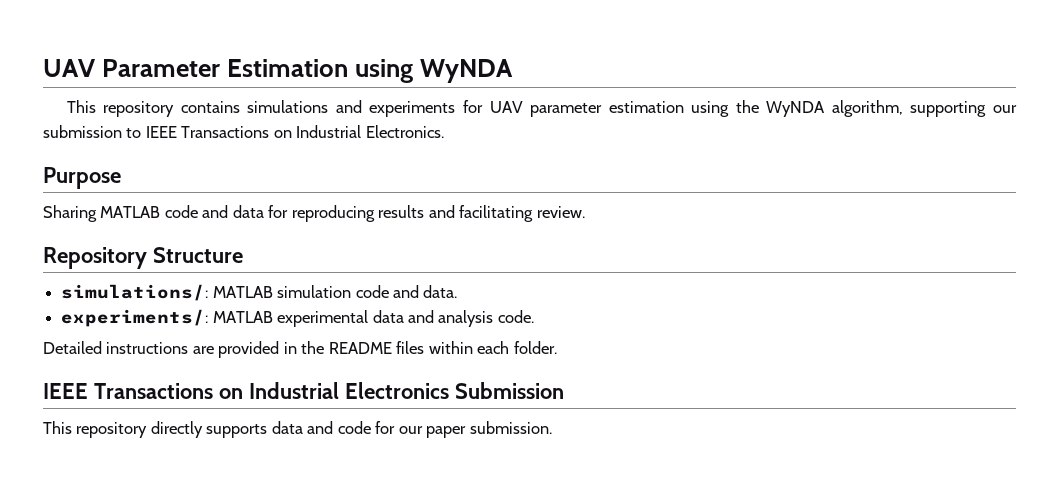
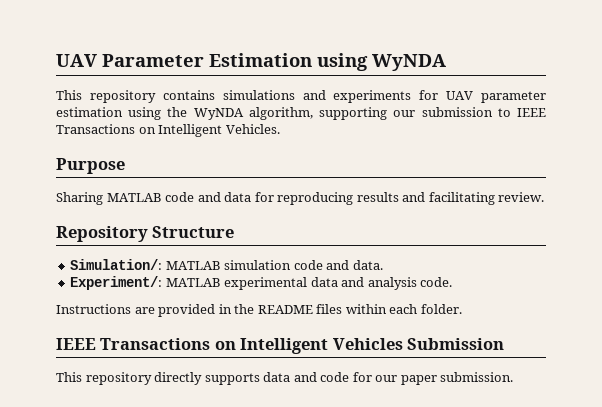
- This repository contains simulations and experiments for UAV parameter estimation using the WyNDA algorithm, supporting our submission to IEEE Transactions on Industrial Electronics.
+ This repository contains simulations and experiments for UAV parameter estimation using the WyNDA algorithm, supporting our submission to IEEE Transactions on Intelligent Vehicles.
- simulations/: MATLAB simulation code and data.
+ Simulation/: MATLAB simulation code and data.
- experiments/: MATLAB experimental data and analysis code.
+ Experiment/: MATLAB experimental data and analysis code.
- Detailed instructions are provided in the README files within each folder.
+ Instructions are provided in the README files within each folder.
- IEEE Transactions on Industrial Electronics Submission
+ IEEE Transactions on Intelligent Vehicles Submission

